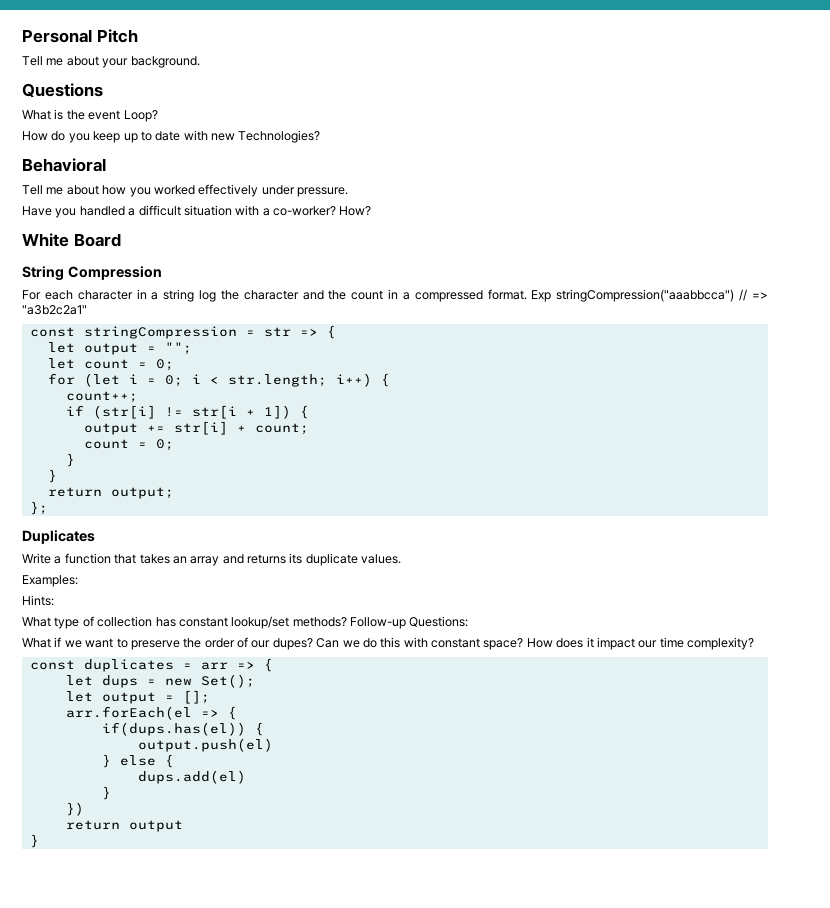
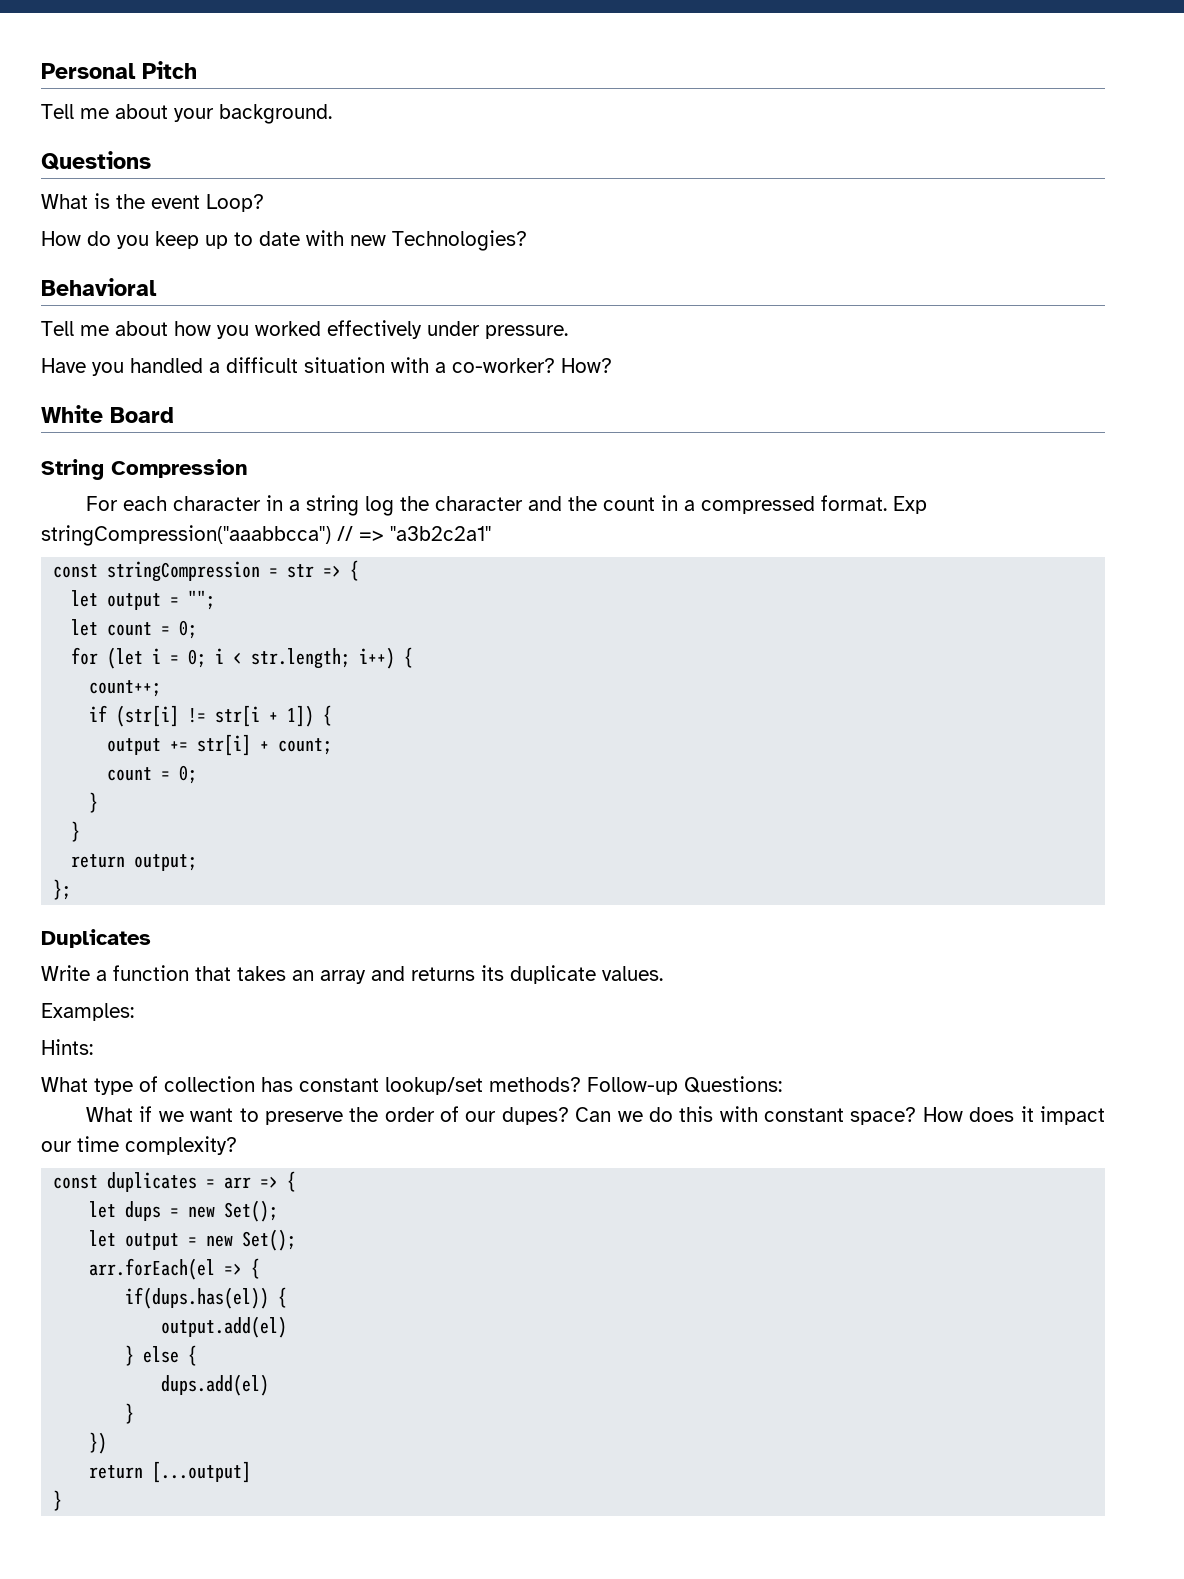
- let output = [];
+ let output = new Set();
- output.push(el)
+ output.add(el)
- return output
+ return [...output]

